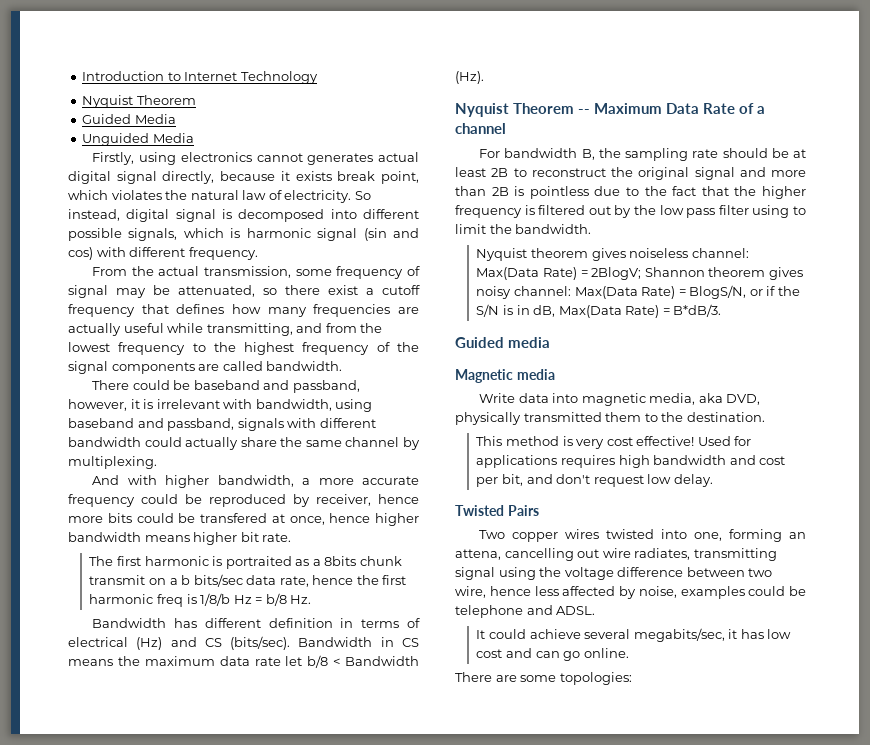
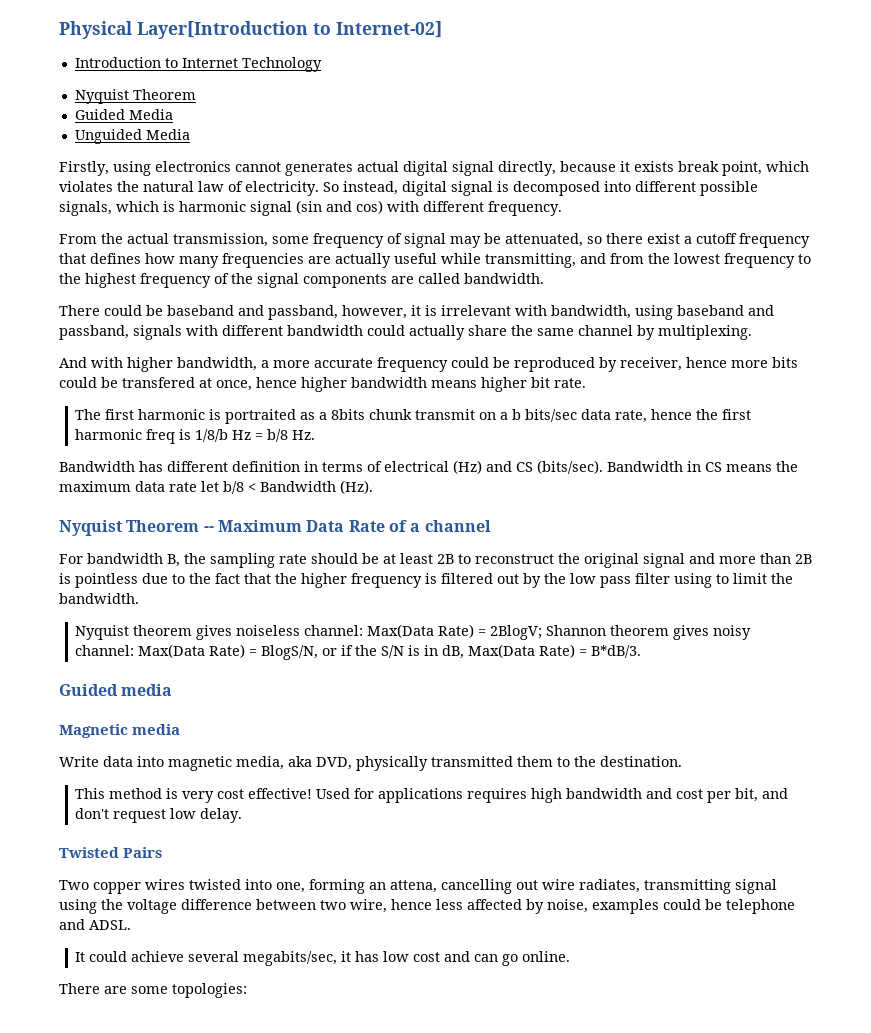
+ Physical Layer[Introduction to Internet-02]

